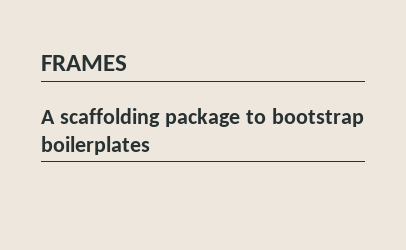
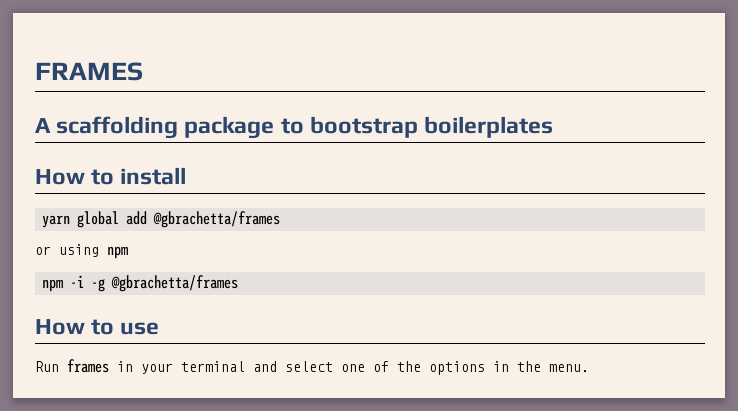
+ How to install
+ yarn global add @gbrachetta/frames
+ or using npm
+ npm -i -g @gbrachetta/frames
+ How to use
+ Run frames in your terminal and select one of the options in the menu.

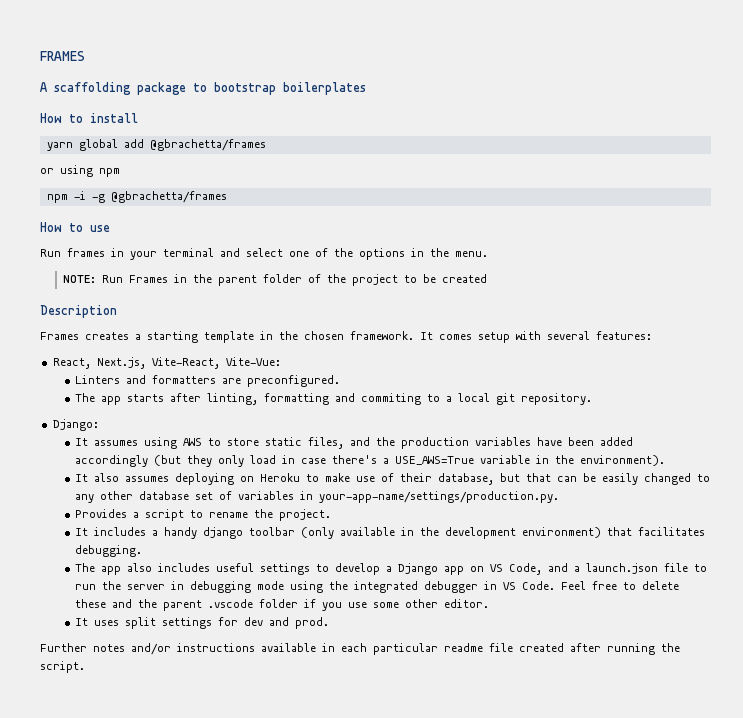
+ NOTE: Run Frames in the parent folder of the project to be created
+ Description
+ Frames creates a starting template in the chosen framework. It comes setup with several features:
+ React, Next.js, Vite-React, Vite-Vue:
+ Linters and formatters are preconfigured.
+ The app starts after linting, formatting and commiting to a local git repository.
+ Django:
+ It assumes using AWS to store static files, and the production variables have been added accordingly (but they only load in case there's a USE_AWS=True variable in the environment).
+ It also assumes deploying on Heroku to make use of their database, but that can be easily changed to any other database set of variables in your-app-name/settings/production.py.
+ Provides a script to rename the project.
+ It includes a handy django toolbar (only available in the development environment) that facilitates debugging.
+ The app also includes useful settings to develop a Django app on VS Code, and a launch.json file to run the server in debugging mode using the integrated debugger in VS Code. Feel free to delete these and the parent .vscode folder if you use some other editor.
+ It uses split settings for dev and prod.
+ Further notes and/or instructions available in each particular readme file created after running the script.

